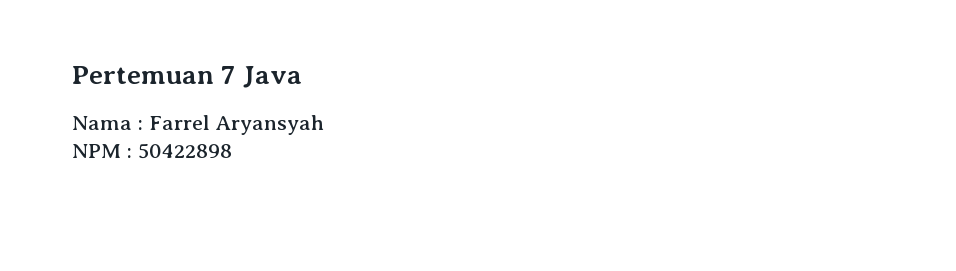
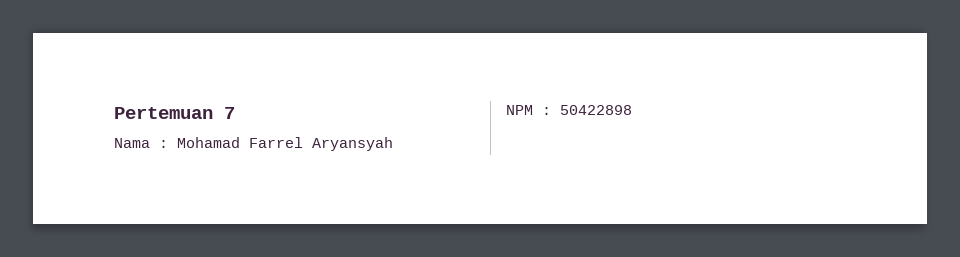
- Pertemuan 7 Java
+ Pertemuan 7
- Nama : Farrel Aryansyah
+ Nama : Mohamad Farrel Aryansyah

